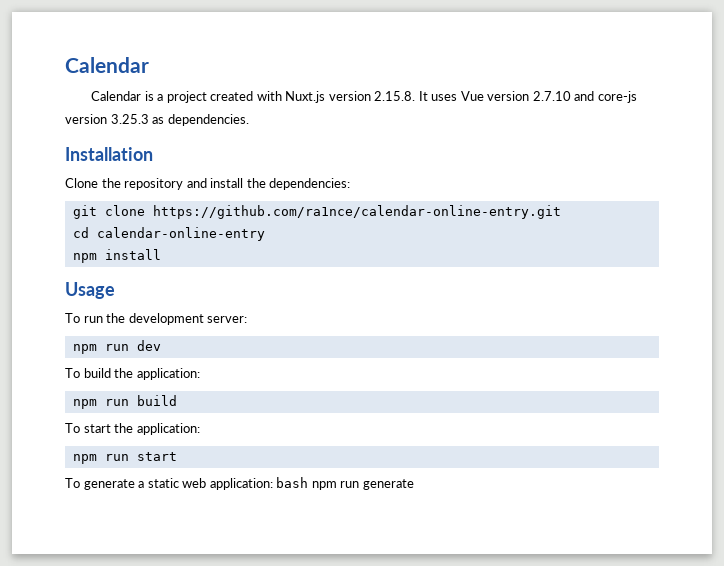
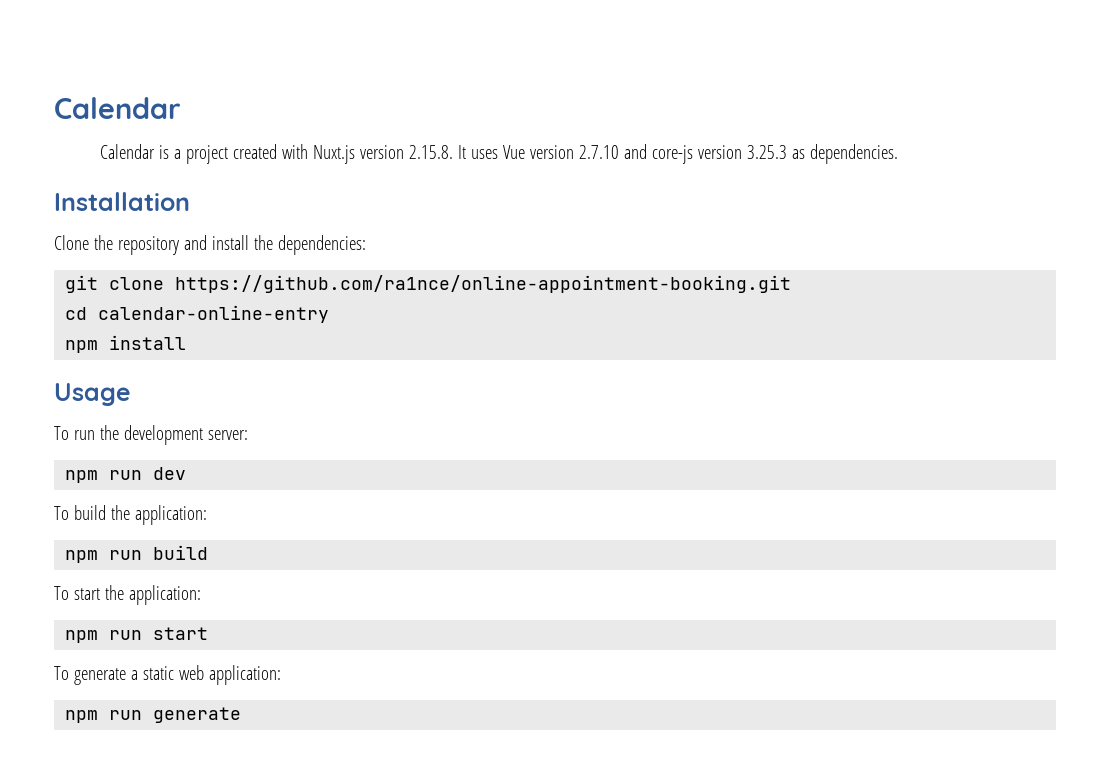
- git clone https://github.com/ra1nce/calendar-online-entry.git
+ git clone https://github.com/ra1nce/online-appointment-booking.git
- To generate a static web application: bash npm run generate
+ To generate a static web application:
+ npm run generate

